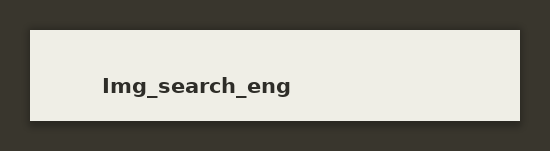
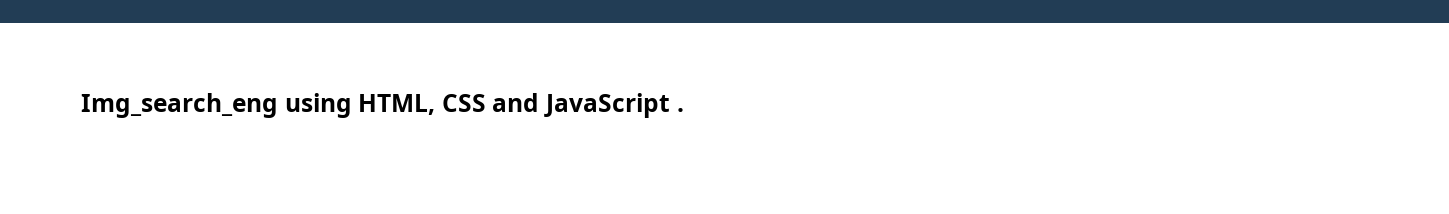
- Img_search_eng
+ Img_search_eng using HTML, CSS and JavaScript .

